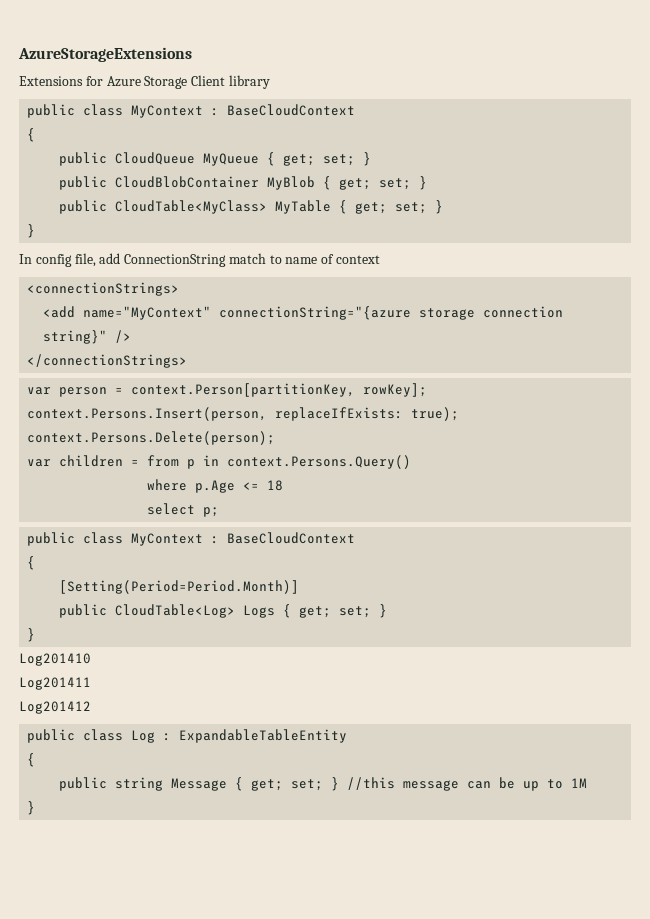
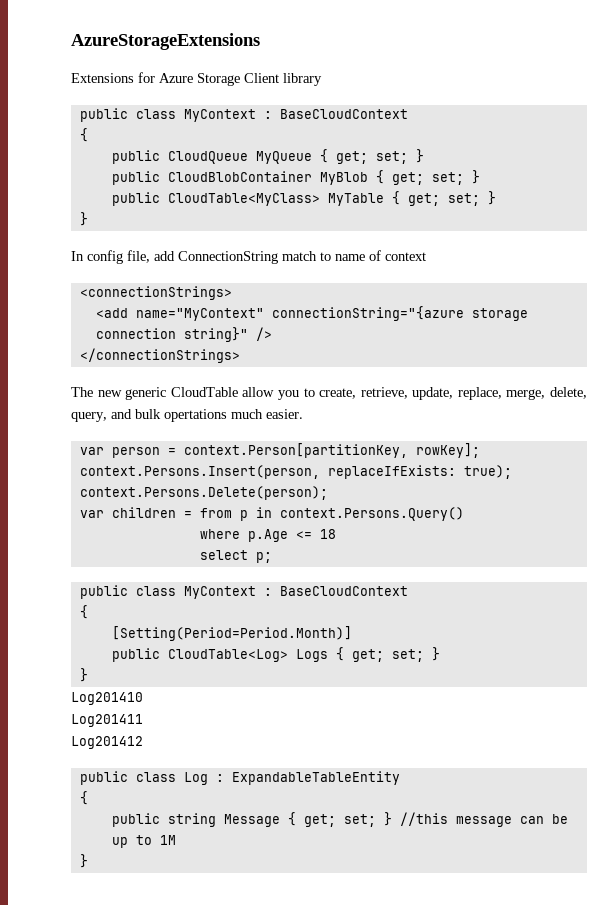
+ The new generic CloudTable allow you to create, retrieve, update, replace, merge, delete, query, and bulk opertations much easier.

